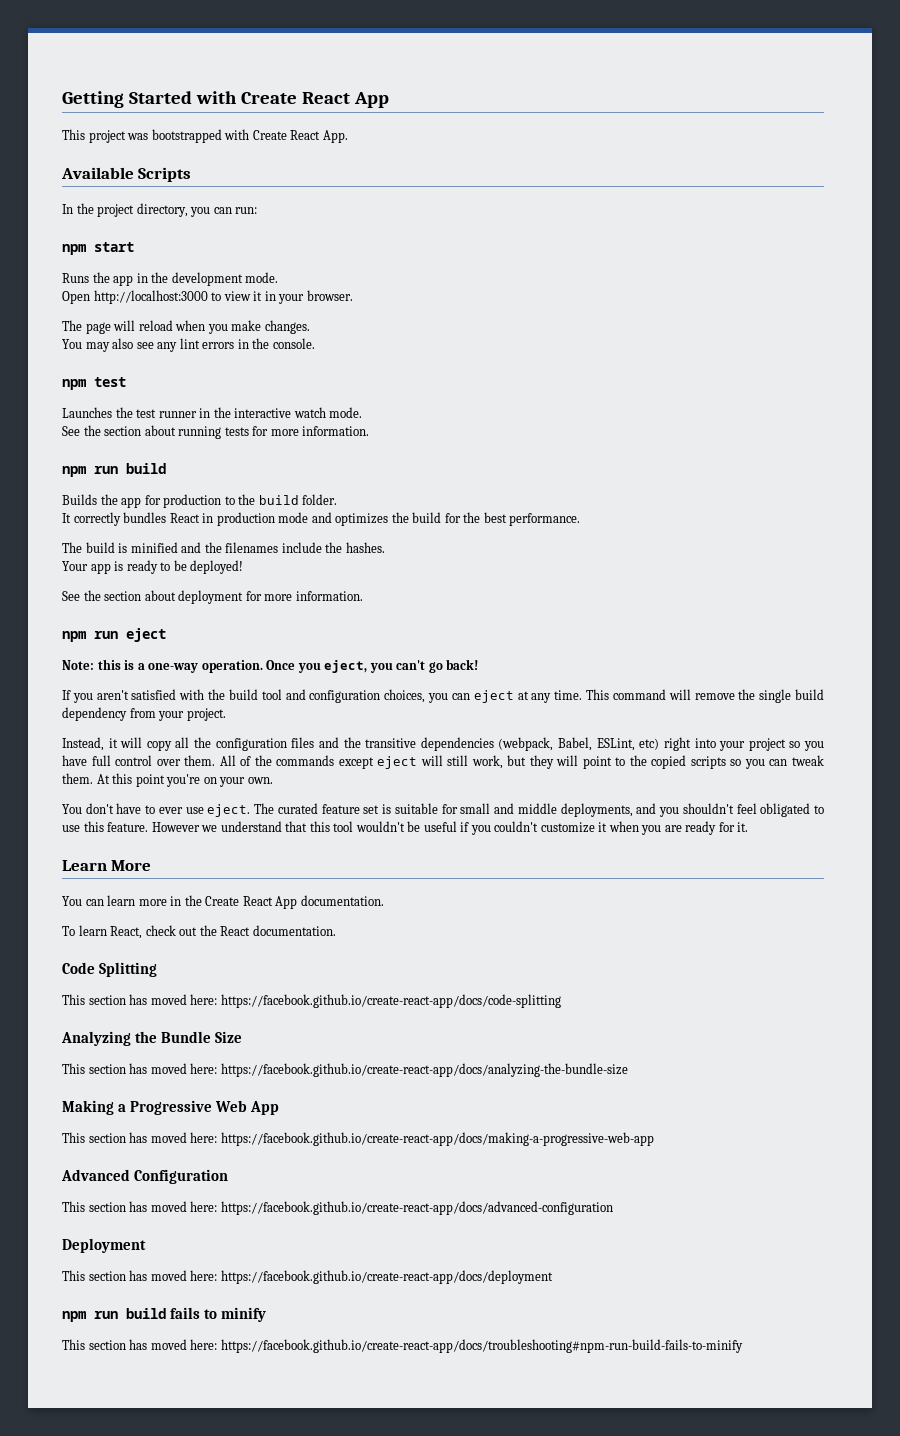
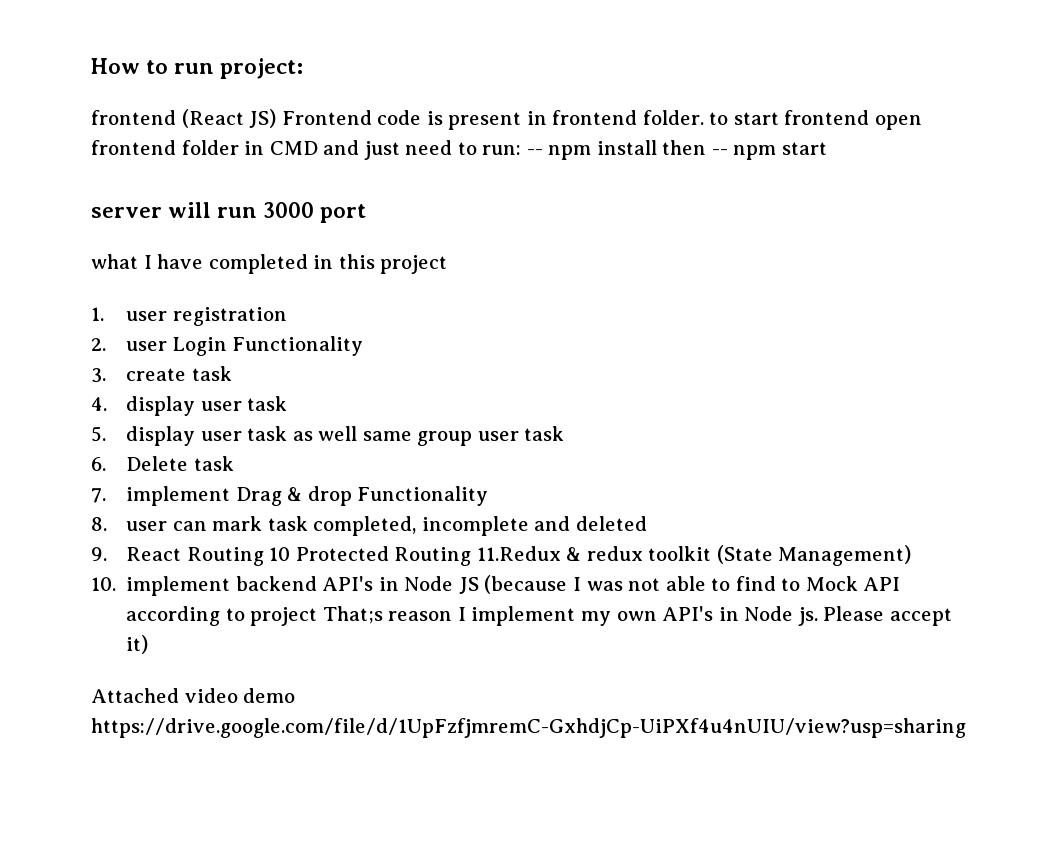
- Getting Started with Create React App
- This project was bootstrapped with Create React App.
- Available Scripts
- In the project directory, you can run:
- npm start
- Runs the app in the development mode.
- Open http://localhost:3000 to view it in your browser.
- The page will reload when you make changes.
- You may also see any lint errors in the console.
- npm test
- Launches the test runner in the interactive watch mode.
- See the section about running tests for more information.
- npm run build
- Builds the app for production to the build folder.
- It correctly bundles React in production mode and optimizes the build for the best performance.
- The build is minified and the filenames include the hashes.
- Your app is ready to be deployed!
- See the section about deployment for more information.
- npm run eject
- Note: this is a one-way operation. Once you eject, you can't go back!
- If you aren't satisfied with the build tool and configuration choices, you can eject at any time. This command will remove the single build dependency from your project.
- Instead, it will copy all the configuration files and the transitive dependencies (webpack, Babel, ESLint, etc) right into your project so you have full control over them. All of the commands except eject will still work, but they will point to the copied scripts so you can tweak them. At this point you're on your own.
- You don't have to ever use eject. The curated feature set is suitable for small and middle deployments, and you shouldn't feel obligated to use this feature. However we understand that this tool wouldn't be useful if you couldn't customize it when you are ready for it.
- Learn More
- You can learn more in the Create React App documentation.
- To learn React, check out the React documentation.
- Code Splitting
- This section has moved here: https://facebook.github.io/create-react-app/docs/code-splitting
- Analyzing the Bundle Size
- This section has moved here: https://facebook.github.io/create-react-app/docs/analyzing-the-bundle-size
- Making a Progressive Web App
- This section has moved here: https://facebook.github.io/create-react-app/docs/making-a-progressive-web-app
- Advanced Configuration
- This section has moved here: https://facebook.github.io/create-react-app/docs/advanced-configuration
- Deployment
- This section has moved here: https://facebook.github.io/create-react-app/docs/deployment
- npm run build fails to minify
- This section has moved here: https://facebook.github.io/create-react-app/docs/troubleshooting#npm-run-build-fails-to-minify
+ How to run project:
+ frontend (React JS) Frontend code is present in frontend folder. to start frontend open frontend folder in CMD and just need to run: -- npm install then -- npm start
+ server will run 3000 port
+ what I have completed in this project
+ 1. user registration
+ 2. user Login Functionality
+ 3. create task
+ 4. display user task
+ 5. display user task as well same group user task
+ 6. Delete task
+ 7. implement Drag & drop Functionality
+ 8. user can mark task completed, incomplete and deleted
+ 9. React Routing 10 Protected Routing 11.Redux & redux toolkit (State Management)
+ 10. implement backend API's in Node JS (because I was not able to find to Mock API according to project That;s reason I implement my own API's in Node js. Please accept it)
+ Attached video demo https://drive.google.com/file/d/1UpFzfjmremC-GxhdjCp-UiPXf4u4nUIU/view?usp=sharing

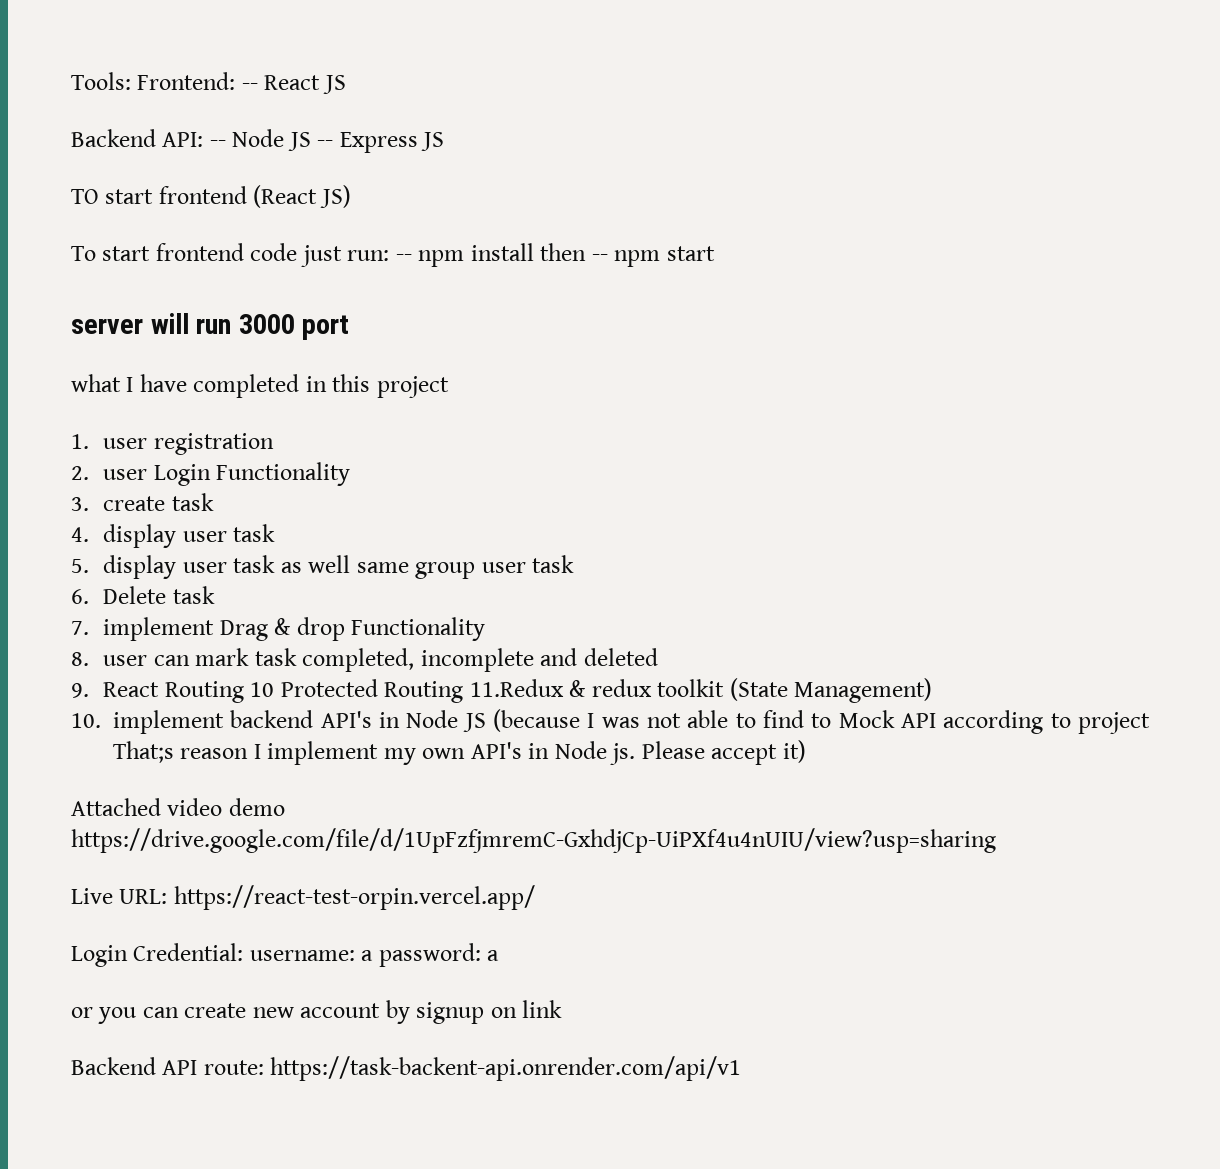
- How to run project:
- frontend (React JS) Frontend code is present in frontend folder. to start frontend open frontend folder in CMD and just need to run: -- npm install then -- npm start
+ Tools: Frontend: -- React JS
+ Backend API: -- Node JS -- Express JS
+ TO start frontend (React JS)
+ To start frontend code just run: -- npm install then -- npm start
+ Live URL: https://react-test-orpin.vercel.app/
+ Login Credential: username: a password: a
+ or you can create new account by signup on link
+ Backend API route: https://task-backent-api.onrender.com/api/v1

